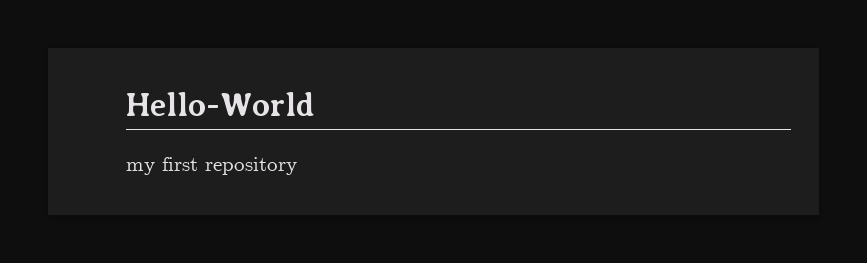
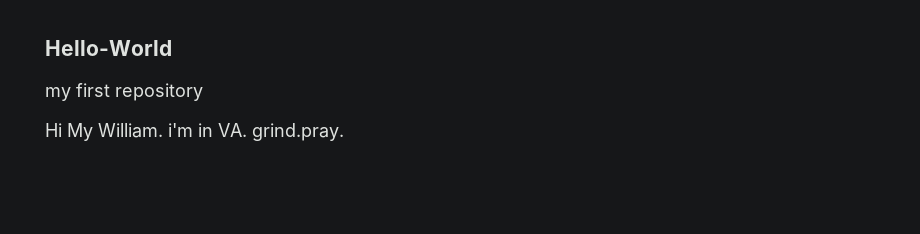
+ Hi My William. i'm in VA. grind.pray.

